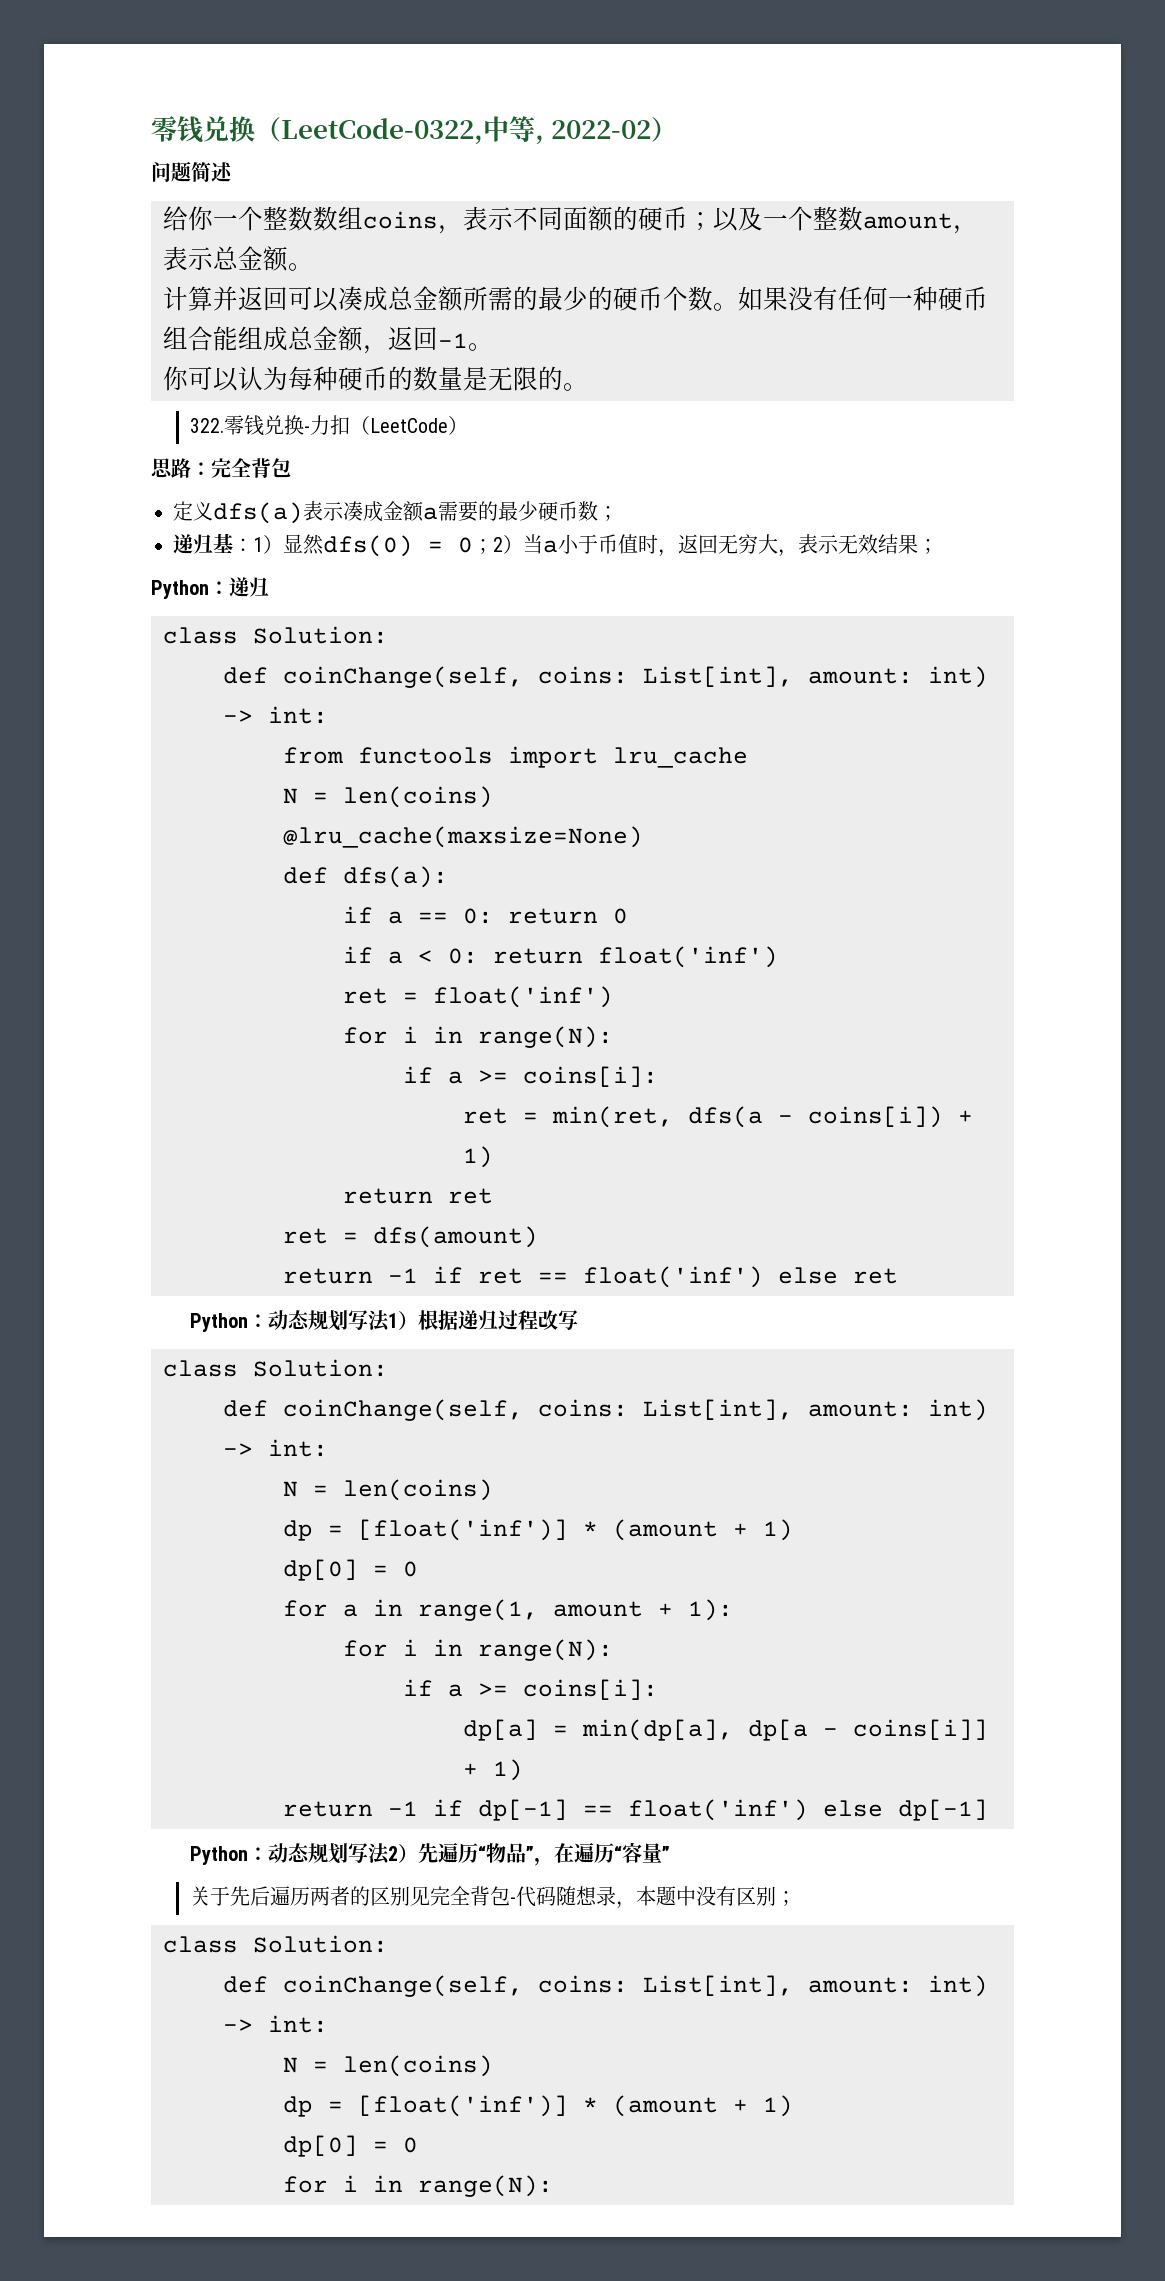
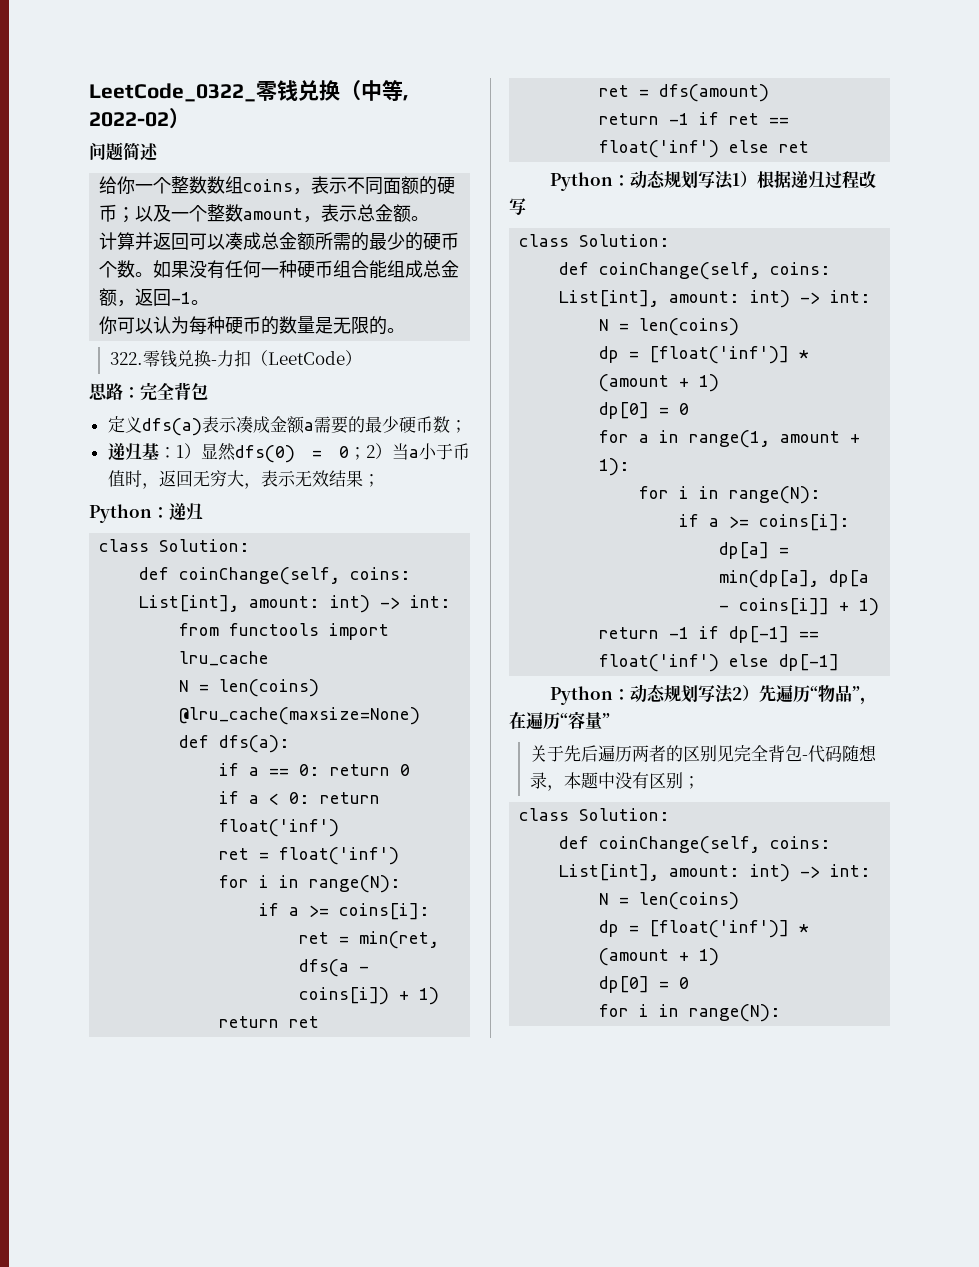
- 零钱兑换（LeetCode-0322,中等, 2022-02）
+ LeetCode_0322_零钱兑换（中等, 2022-02）

